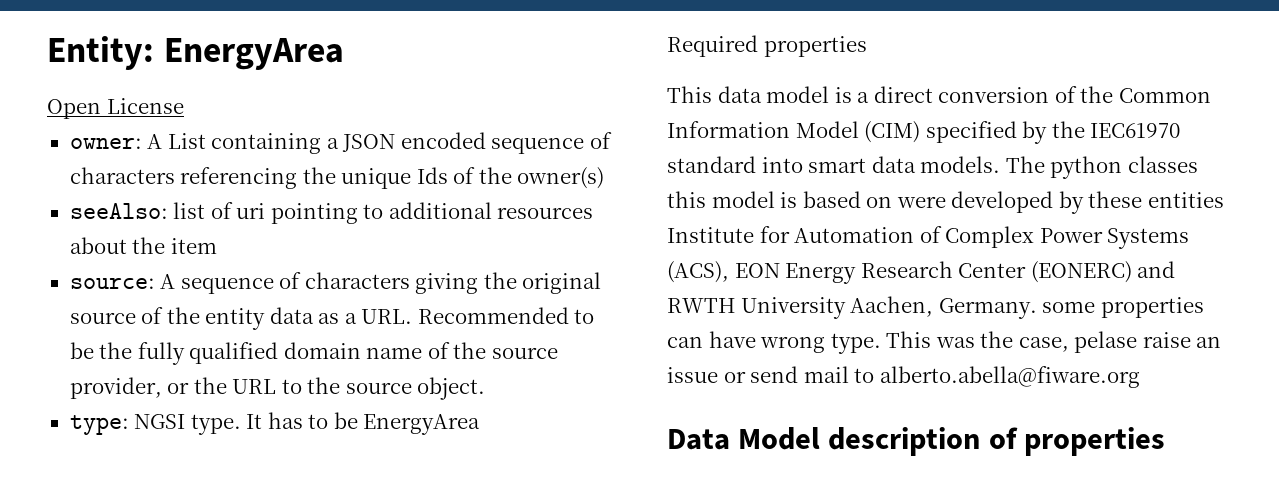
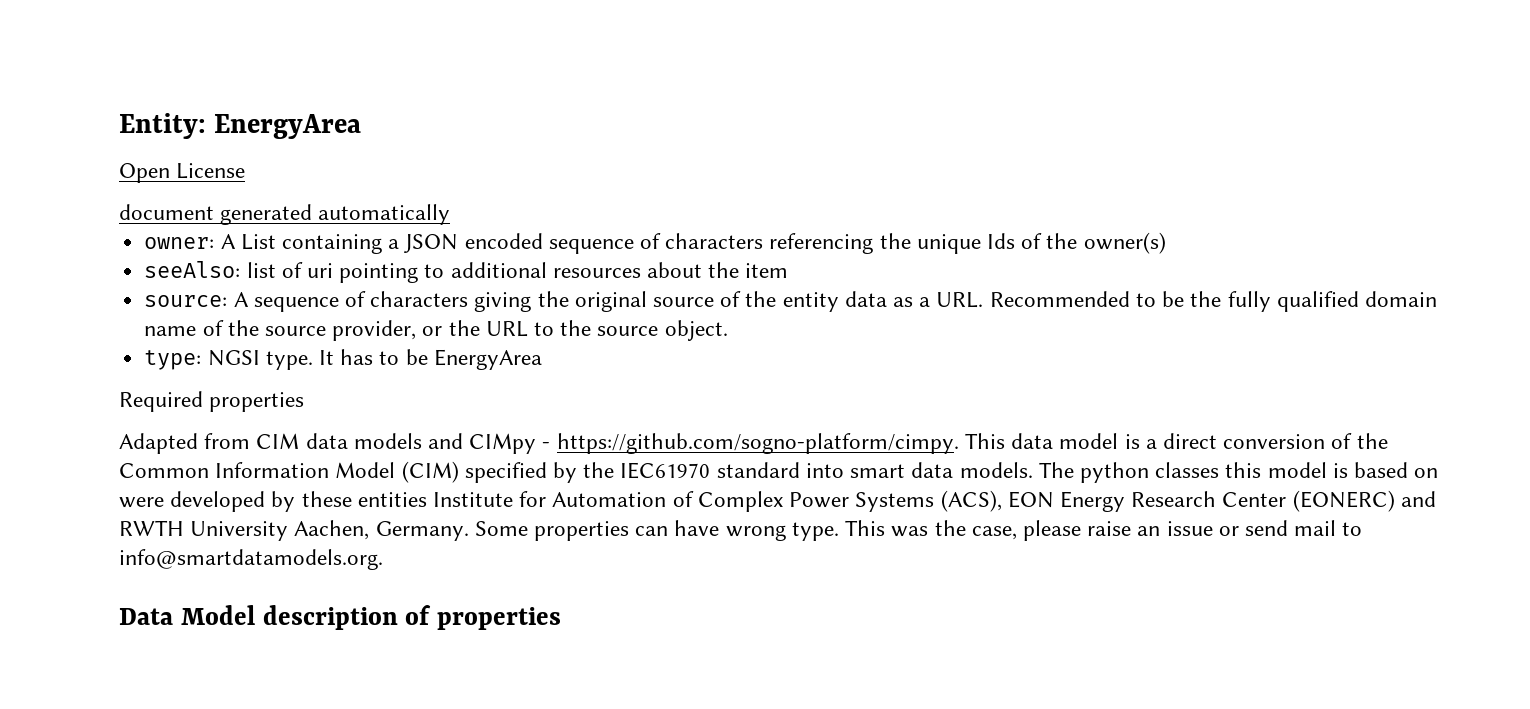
+ document generated automatically
- This data model is a direct conversion of the Common Information Model (CIM) specified by the IEC61970 standard into smart data models.
+ Adapted from CIM data models and CIMpy - https://github.com/sogno-platform/cimpy. This data model is a direct conversion of the Common Information Model (CIM) specified by the IEC61970 standard into smart data models.
- The python classes this model is based on were developed by these entities Institute for Automation of Complex Power Systems (ACS), EON Energy Research Center (EONERC) and RWTH University Aachen, Germany. some properties can have wrong type.
+ The python classes this model is based on were developed by these entities Institute for Automation of Complex Power Systems (ACS), EON Energy Research Center (EONERC) and RWTH University Aachen, Germany. Some properties can have wrong type.
- This was the case, pelase raise an issue or send mail to alberto.abella@fiware.org
+ This was the case, please raise an issue or send mail to info@smartdatamodels.org.

